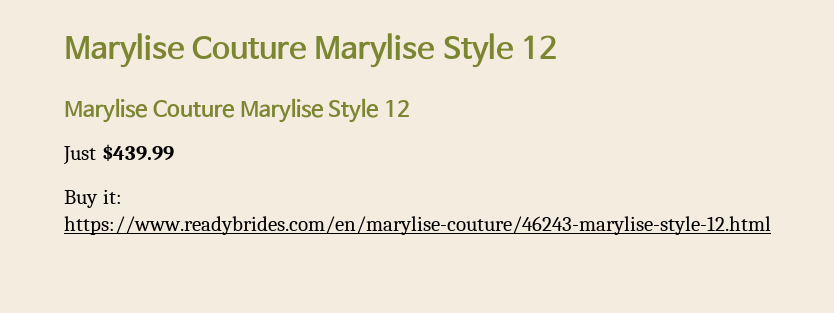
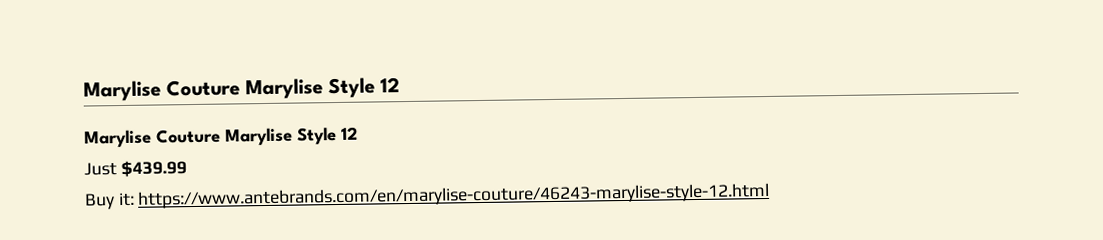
- Buy it: https://www.readybrides.com/en/marylise-couture/46243-marylise-style-12.html
+ Buy it: https://www.antebrands.com/en/marylise-couture/46243-marylise-style-12.html

